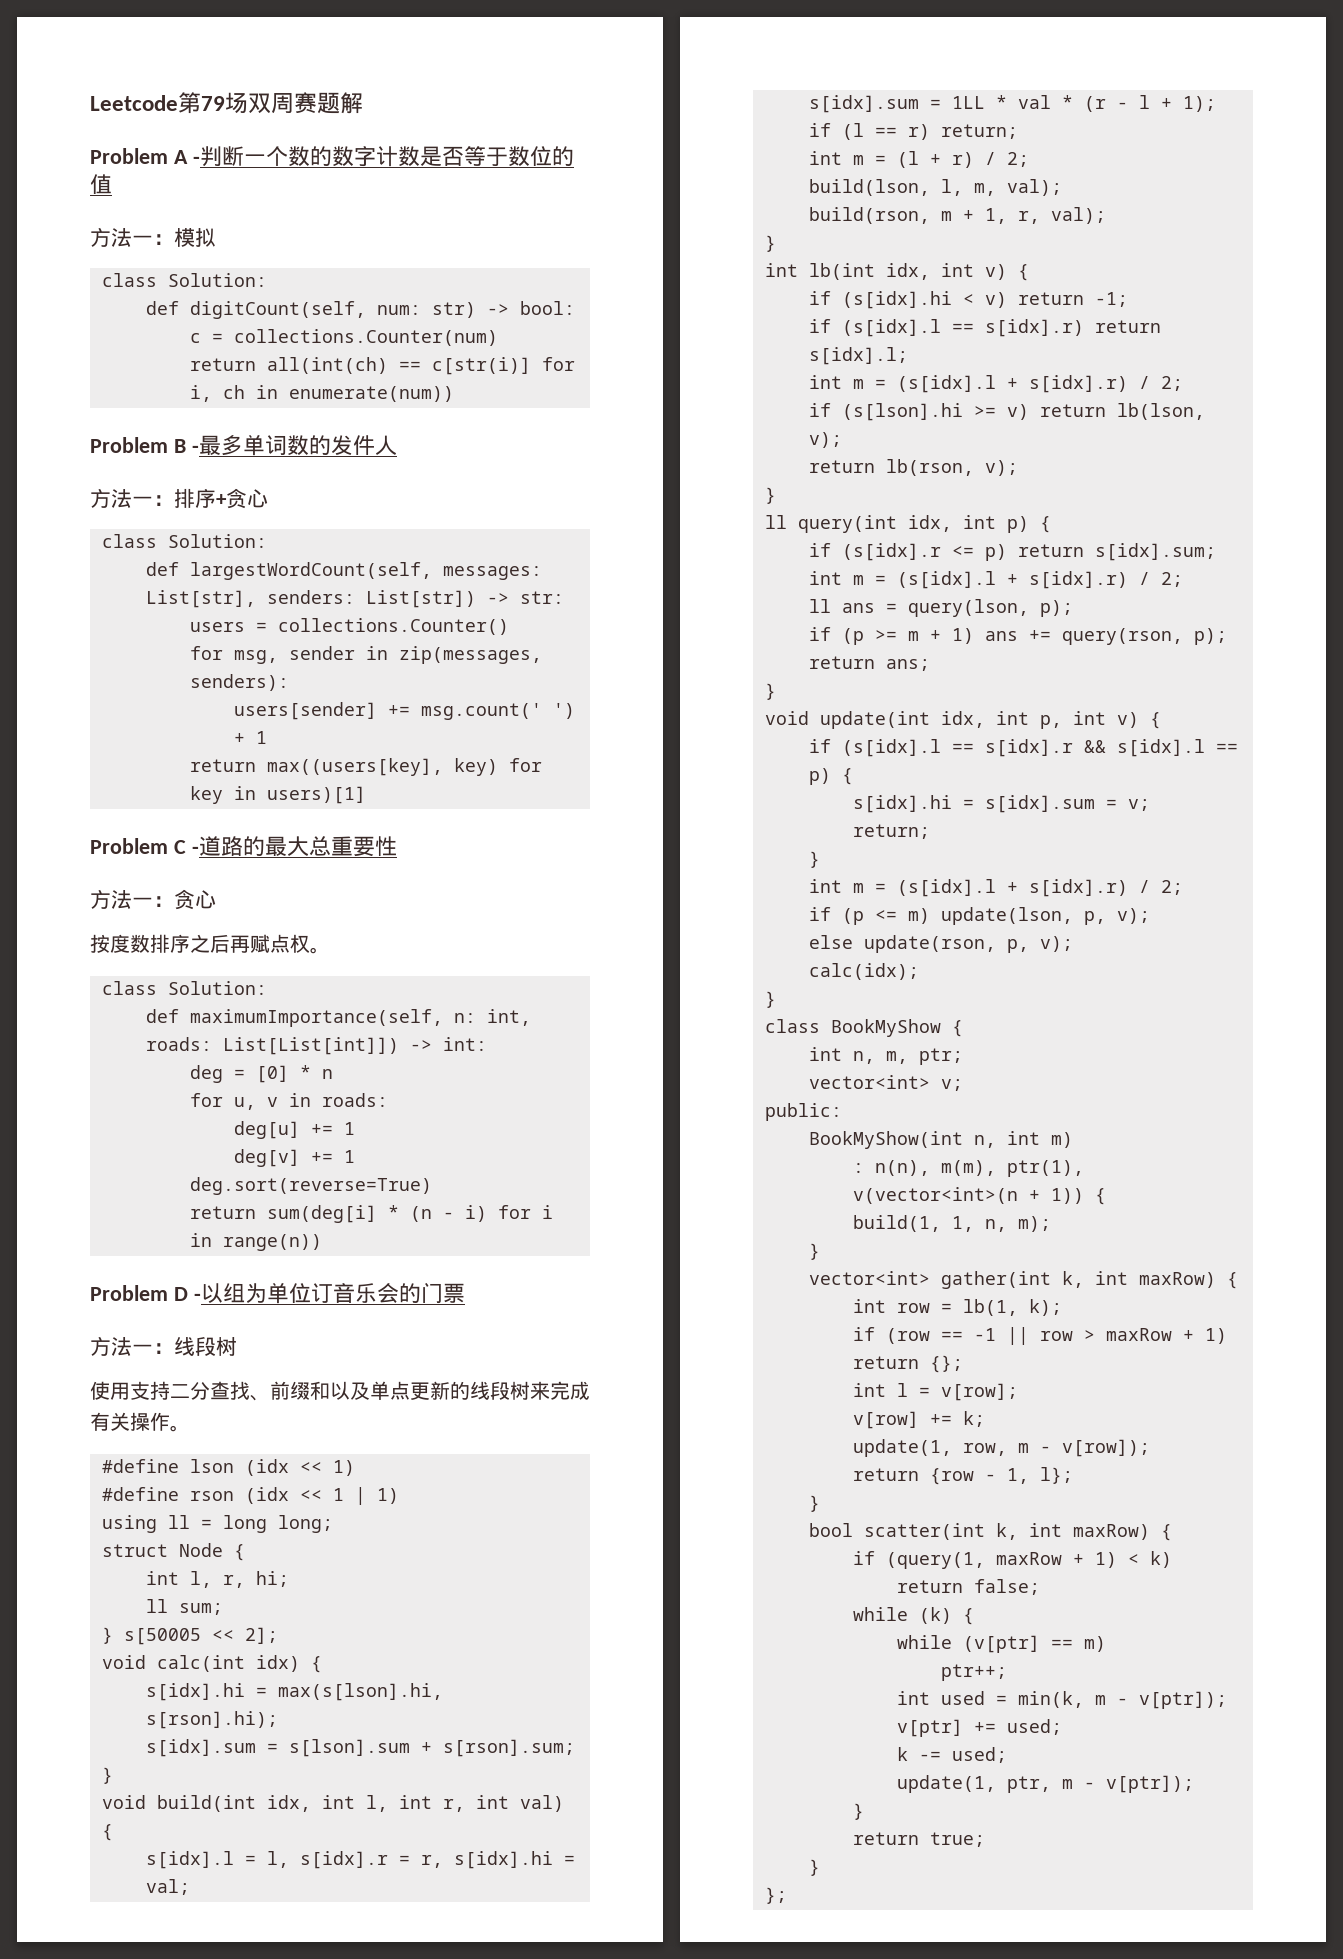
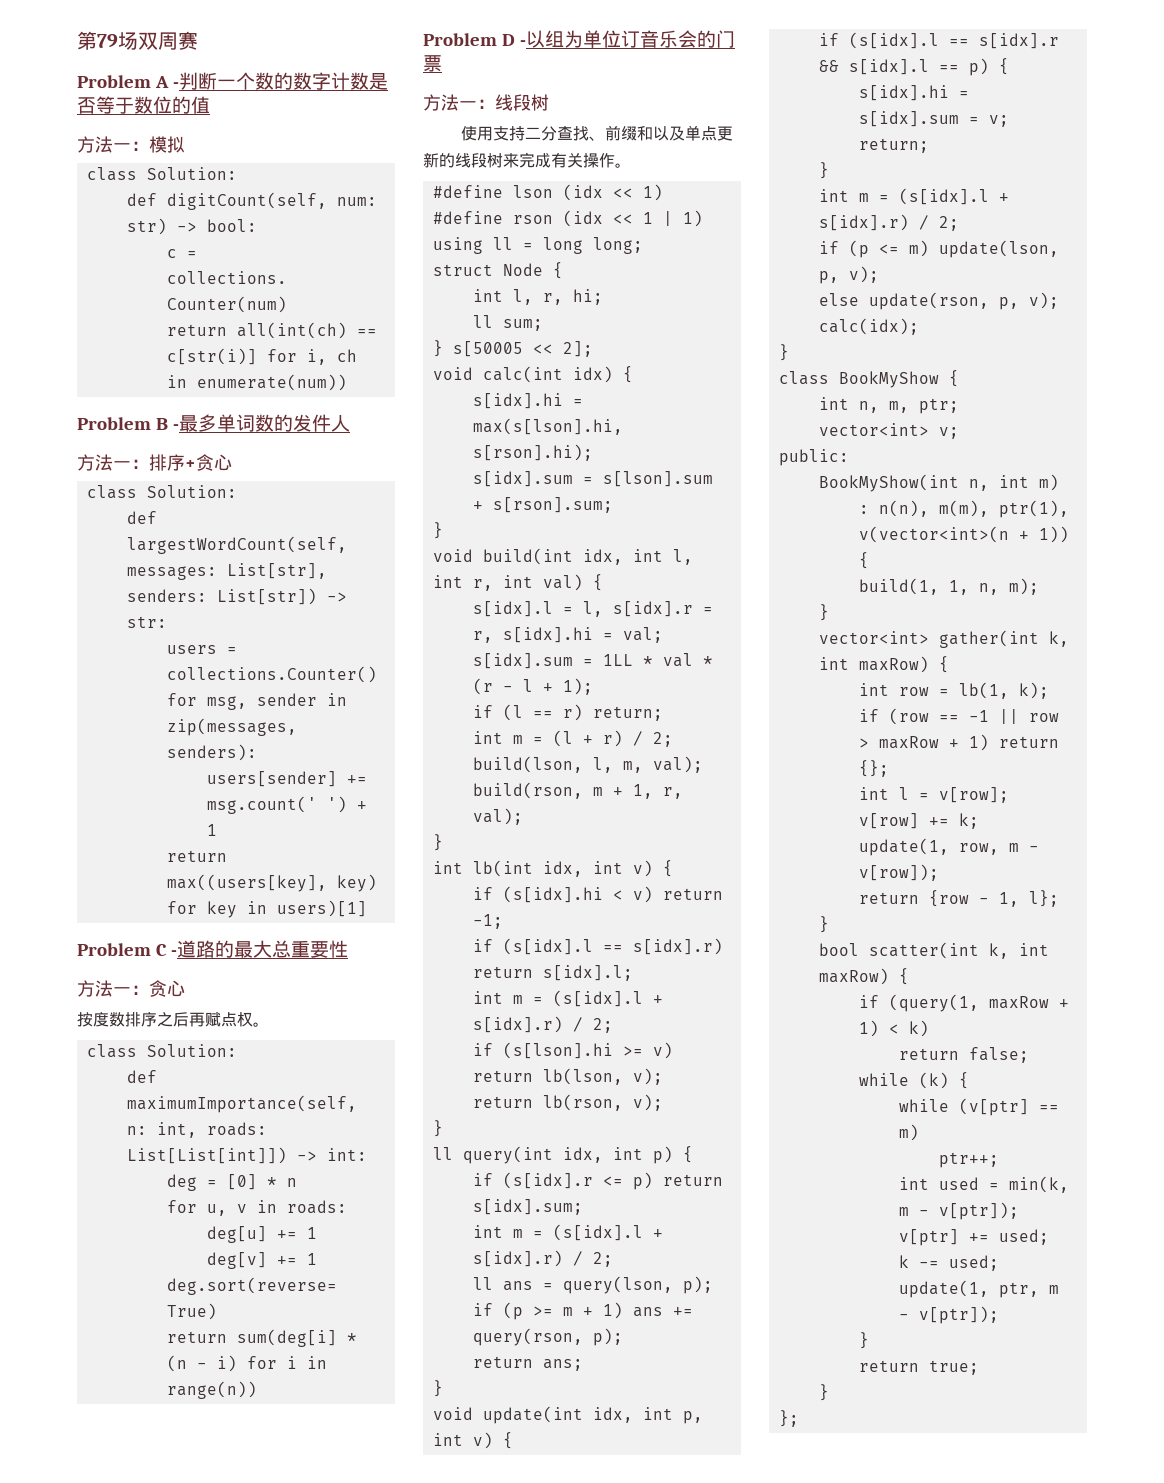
- Leetcode第79场双周赛题解
+ 第79场双周赛

